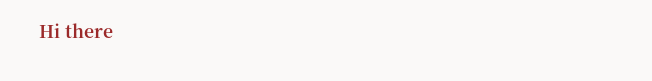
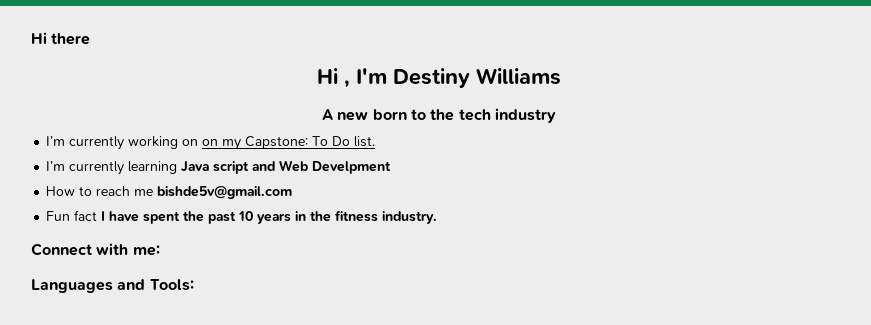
+ Hi , I'm Destiny Williams
+ A new born to the tech industry
+ I’m currently working on on my Capstone: To Do list.
+ I’m currently learning Java script and Web Develpment
+ How to reach me bishde5v@gmail.com
+ Fun fact I have spent the past 10 years in the fitness industry.
+ Connect with me:
+ Languages and Tools:

